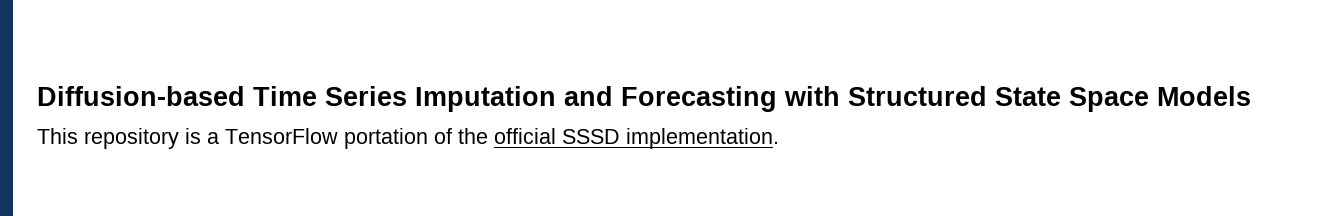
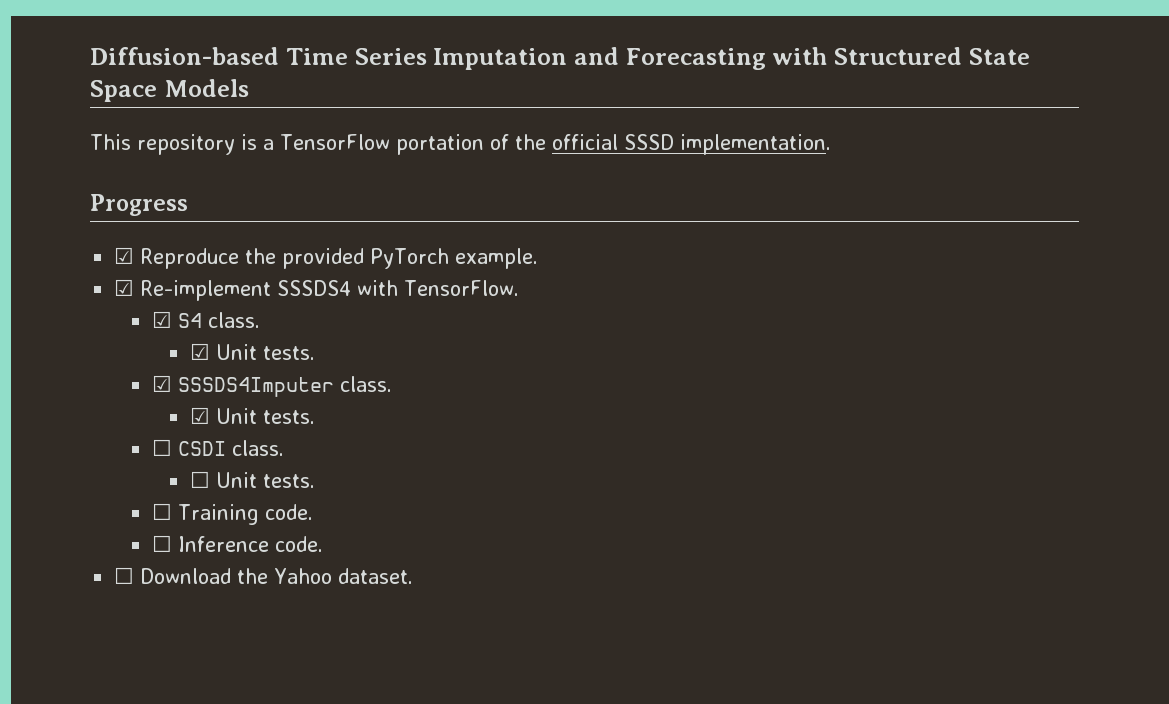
+ Progress
+ ☑ Reproduce the provided PyTorch example.
+ ☑ Re-implement SSSDS4 with TensorFlow.
+ ☑ S4 class.
+ ☑ Unit tests.
+ ☑ SSSDS4Imputer class.
+ ☑ Unit tests.
+ ☐ CSDI class.
+ ☐ Unit tests.
+ ☐ Training code.
+ ☐ Inference code.
+ ☐ Download the Yahoo dataset.

